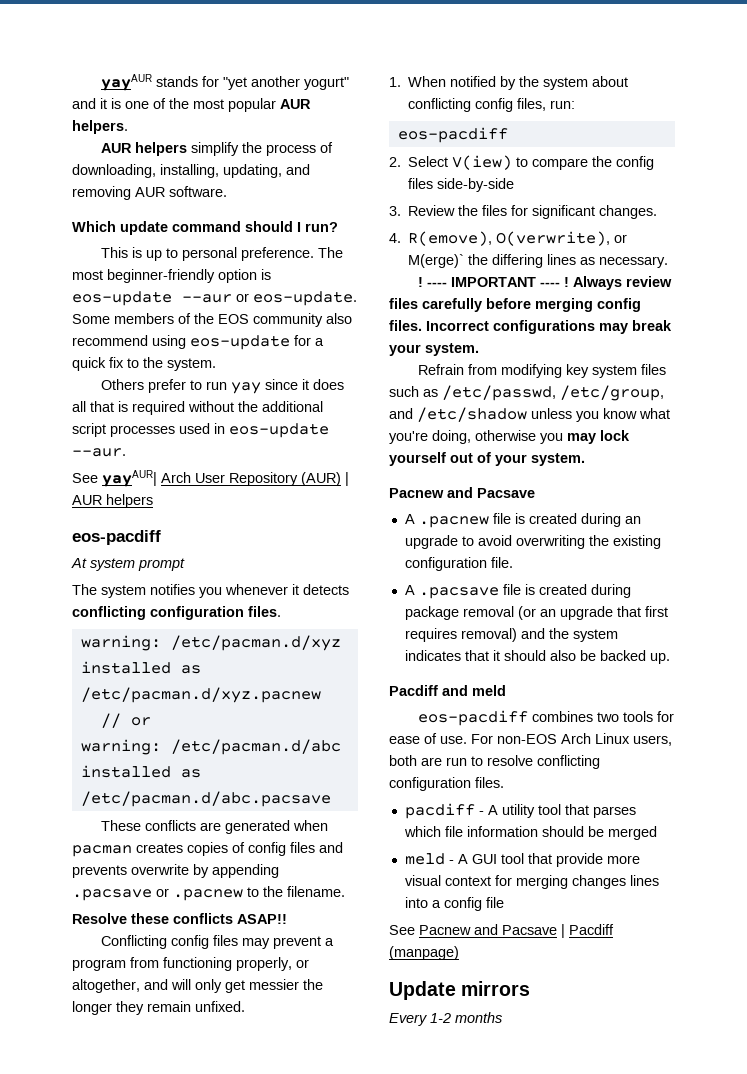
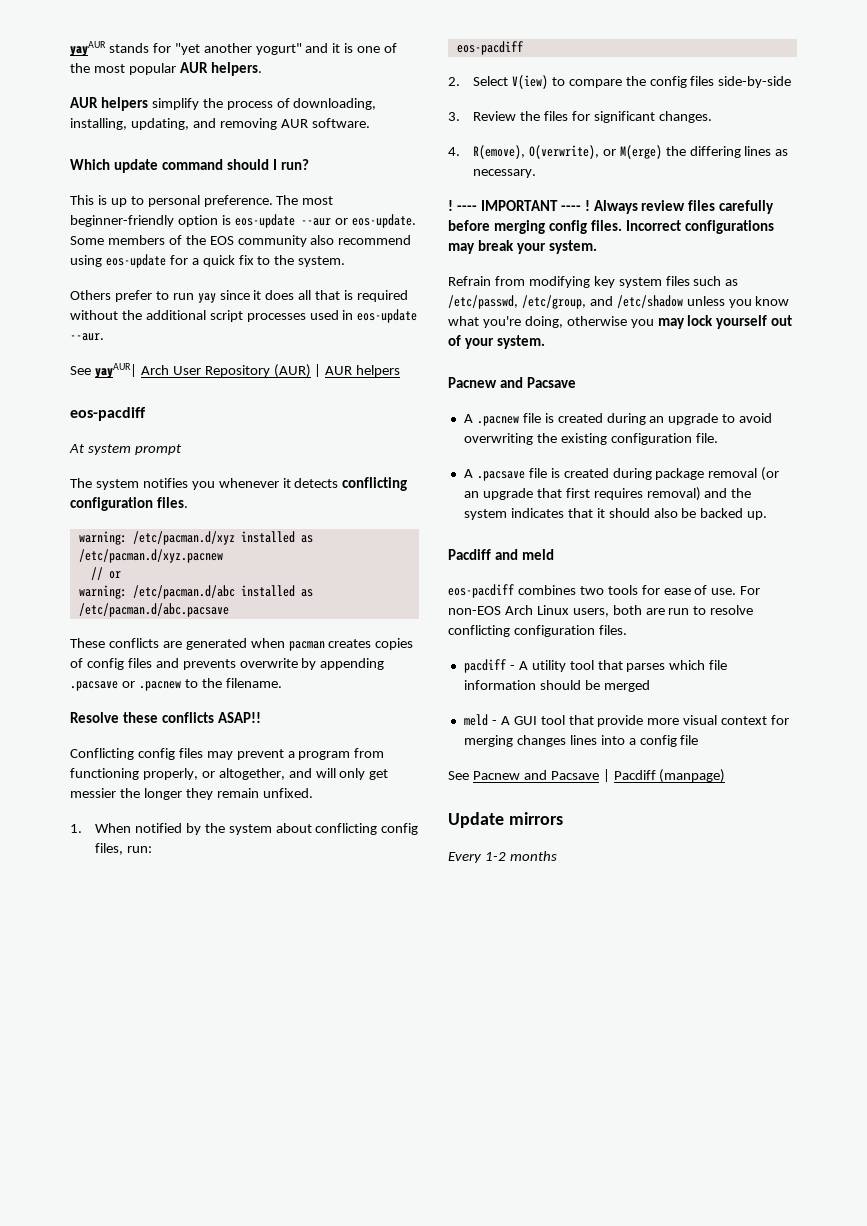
- 4. R(emove), O(verwrite), or M(erge)` the differing lines as necessary.
+ 4. R(emove), O(verwrite), or M(erge) the differing lines as necessary.

